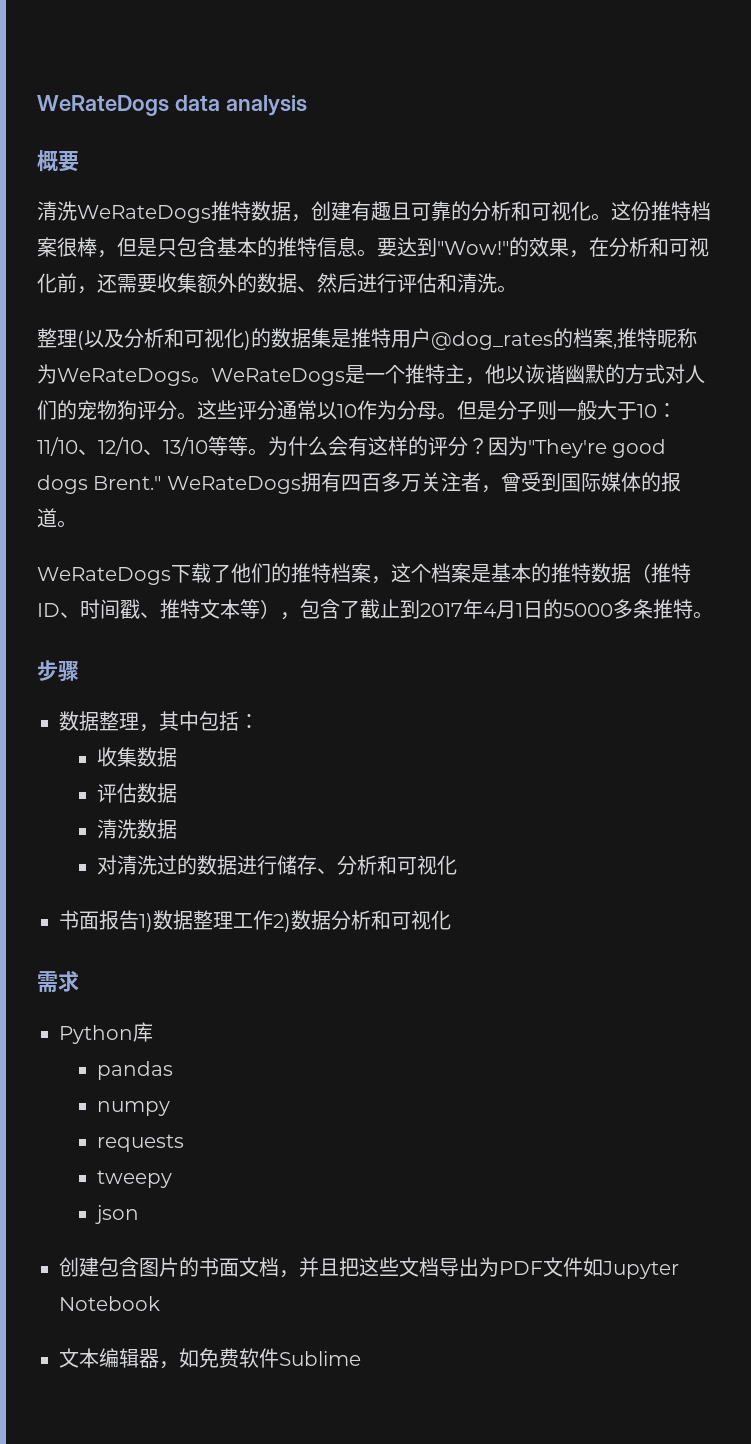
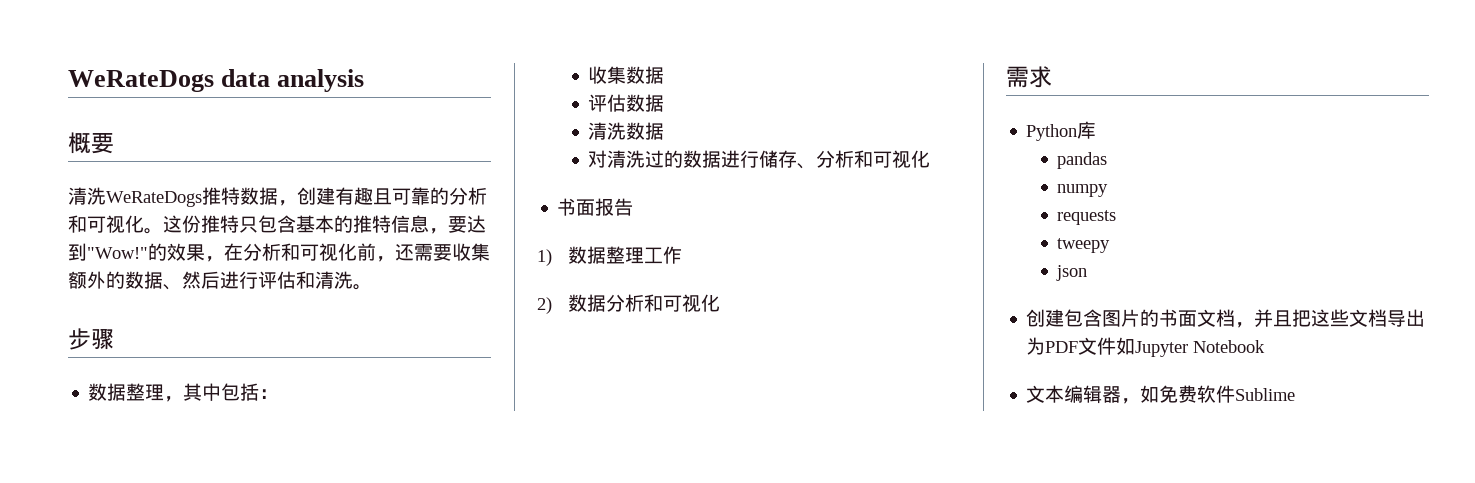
- 这份推特档案很棒，但是只包含基本的推特信息。要达到"Wow!"
+ 这份推特只包含基本的推特信息，要达到"Wow!"
- 整理(以及分析和可视化)的数据集是推特用户@dog_rates的档案,推特昵称为WeRateDogs。WeRateDogs是一个推特主，他以诙谐幽默的方式对人们的宠物狗评分。这些评分通常以10作为分母。但是分子则一般大于10：11/10、12/10、13/10等等。为什么会有这样的评分？因为"They're good dogs Brent." WeRateDogs拥有四百多万关注者，曾受到国际媒体的报道。
- WeRateDogs下载了他们的推特档案，这个档案是基本的推特数据（推特ID、时间戳、推特文本等），包含了截止到2017年4月1日的5000多条推特。
- 书面报告1)数据整理工作2)数据分析和可视化
+ 书面报告
+ 1)数据整理工作
+ 2)数据分析和可视化

